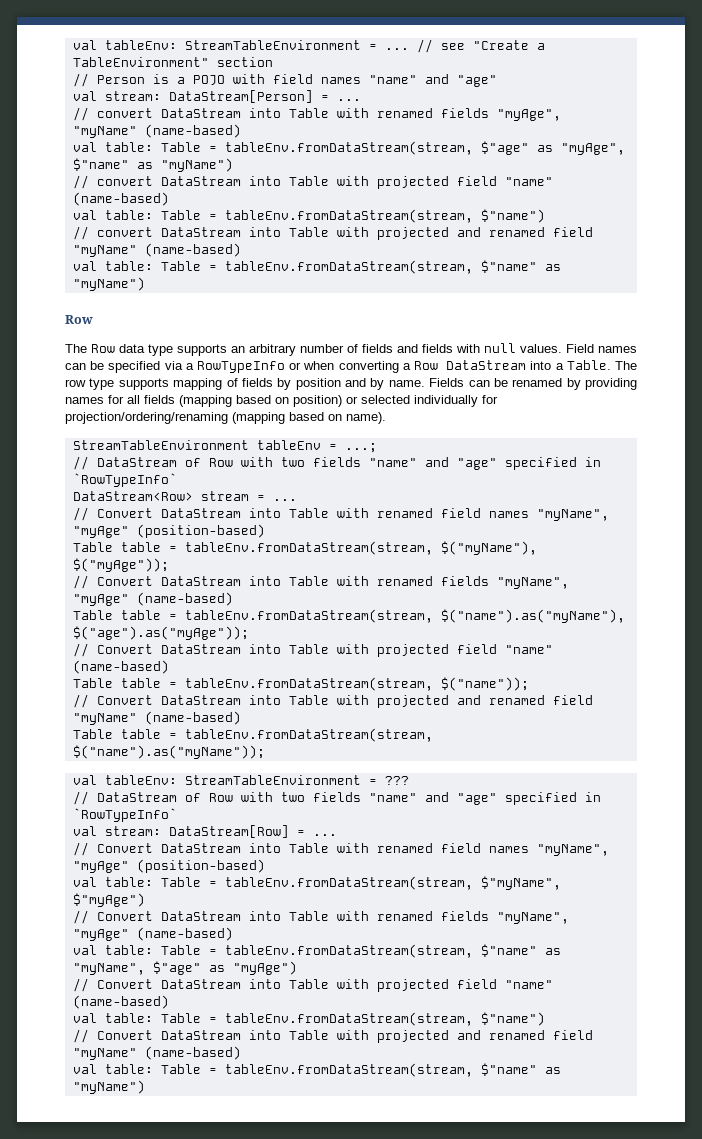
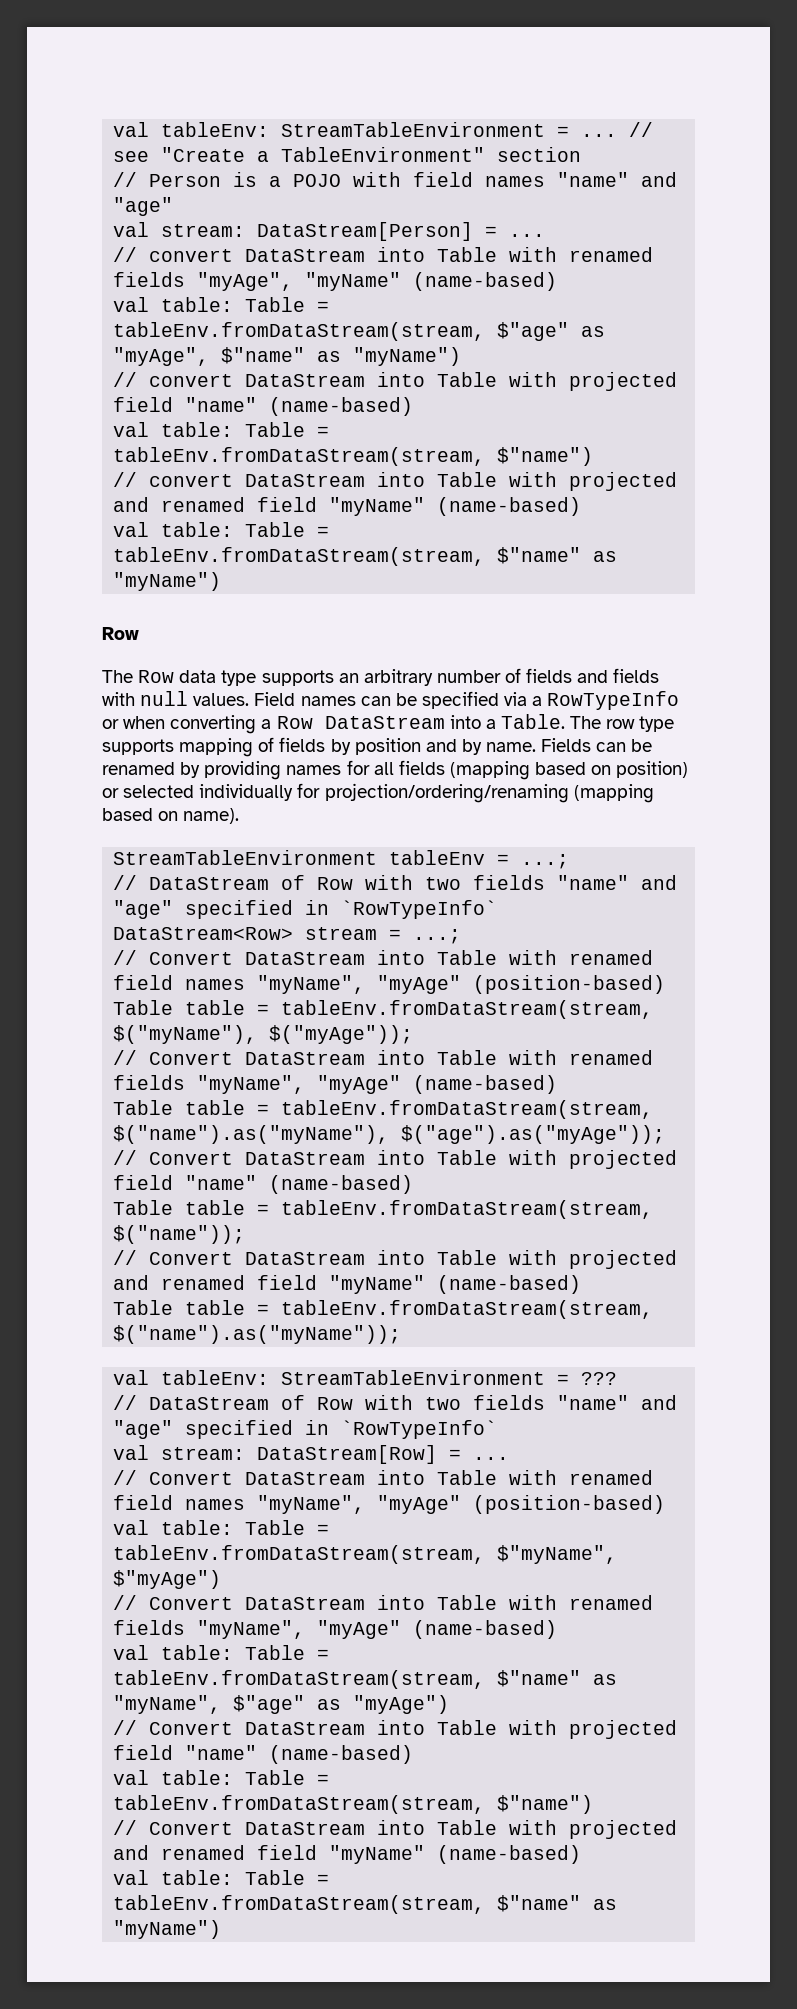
- DataStream<Row> stream = ...
+ DataStream<Row> stream = ...;

